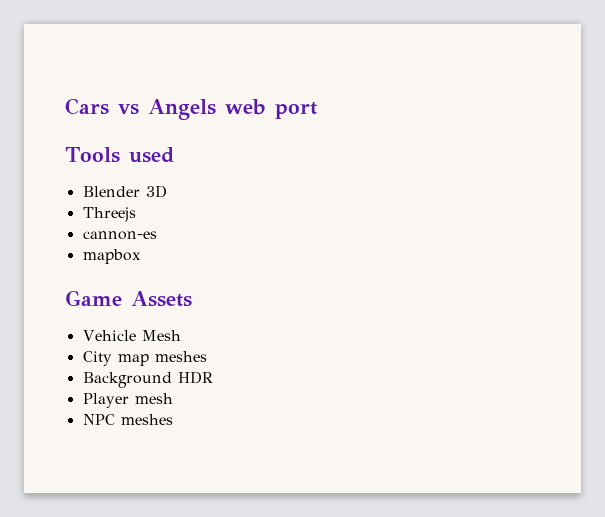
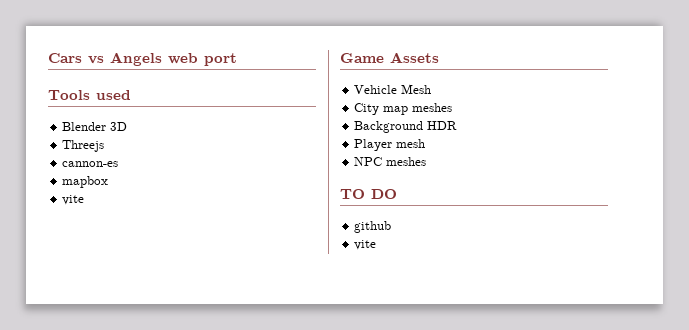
  mapbox
+ vite
+ TO DO
+ github
+ vite

